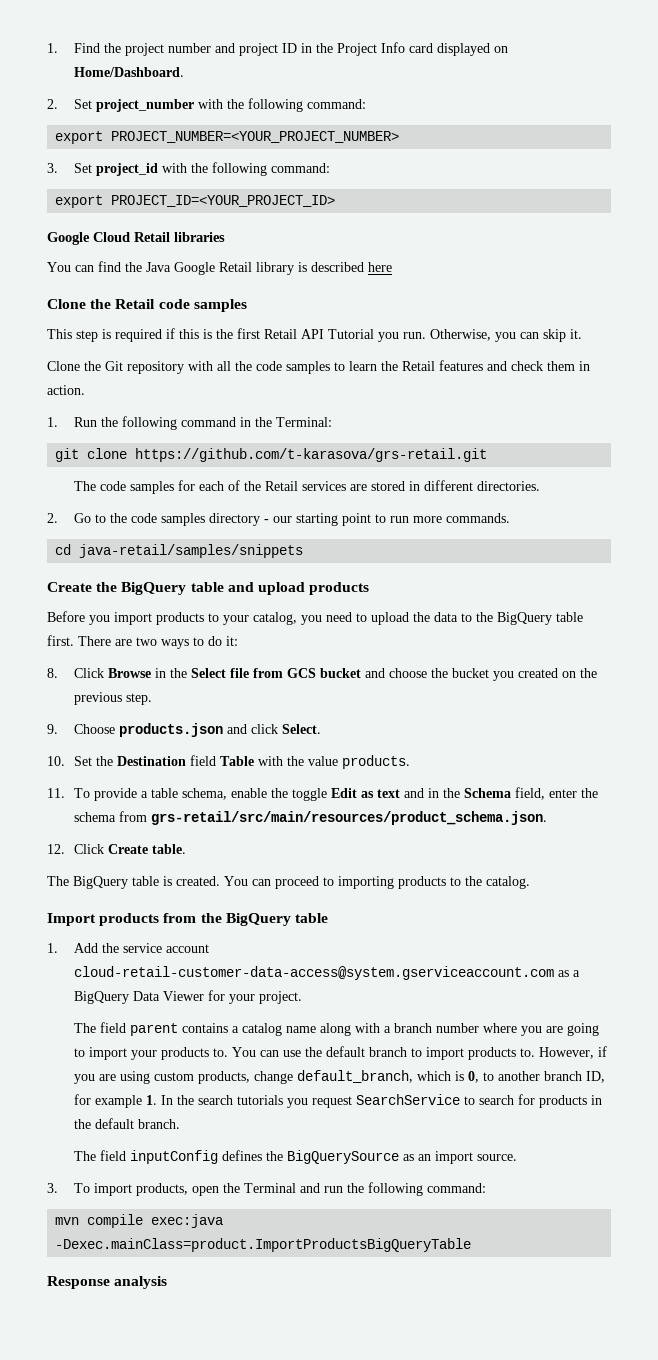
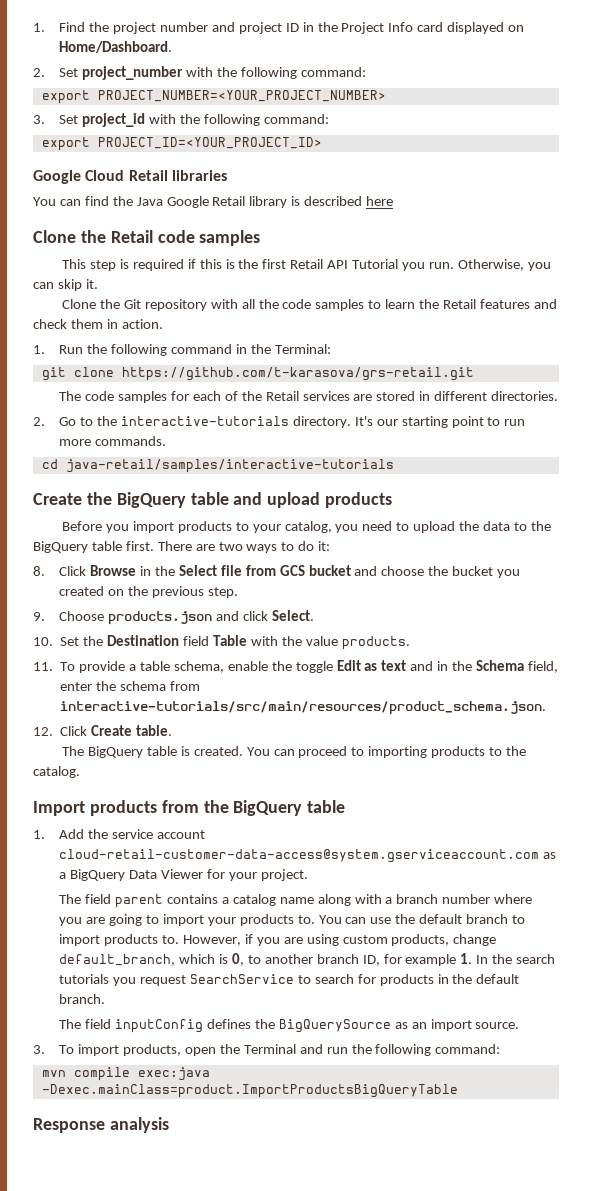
- 2. Go to the code samples directory - our starting point to run more commands.
+ 2. Go to the interactive-tutorials directory. It's our starting point to run more commands.
- cd java-retail/samples/snippets
+ cd java-retail/samples/interactive-tutorials
- 11. To provide a table schema, enable the toggle Edit as text and in the Schema field, enter the schema from grs-retail/src/main/resources/product_schema.json.
+ 11. To provide a table schema, enable the toggle Edit as text and in the Schema field, enter the schema from interactive-tutorials/src/main/resources/product_schema.json.

